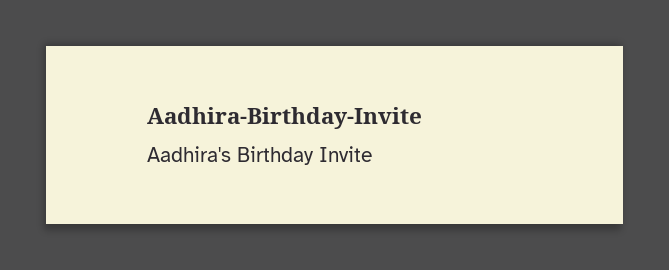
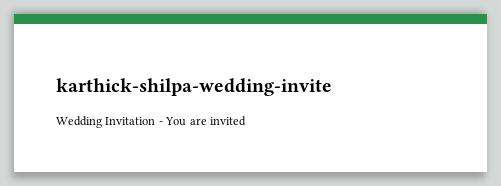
- Aadhira-Birthday-Invite
- Aadhira's Birthday Invite
+ karthick-shilpa-wedding-invite
+ Wedding Invitation - You are invited

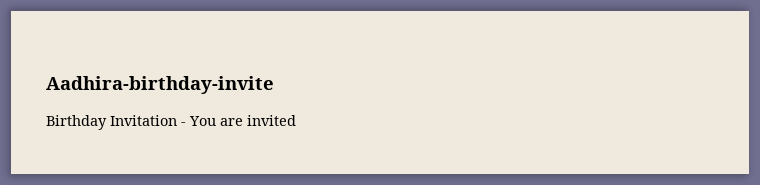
- karthick-shilpa-wedding-invite
- Wedding Invitation - You are invited
+ Aadhira-birthday-invite
+ Birthday Invitation - You are invited

